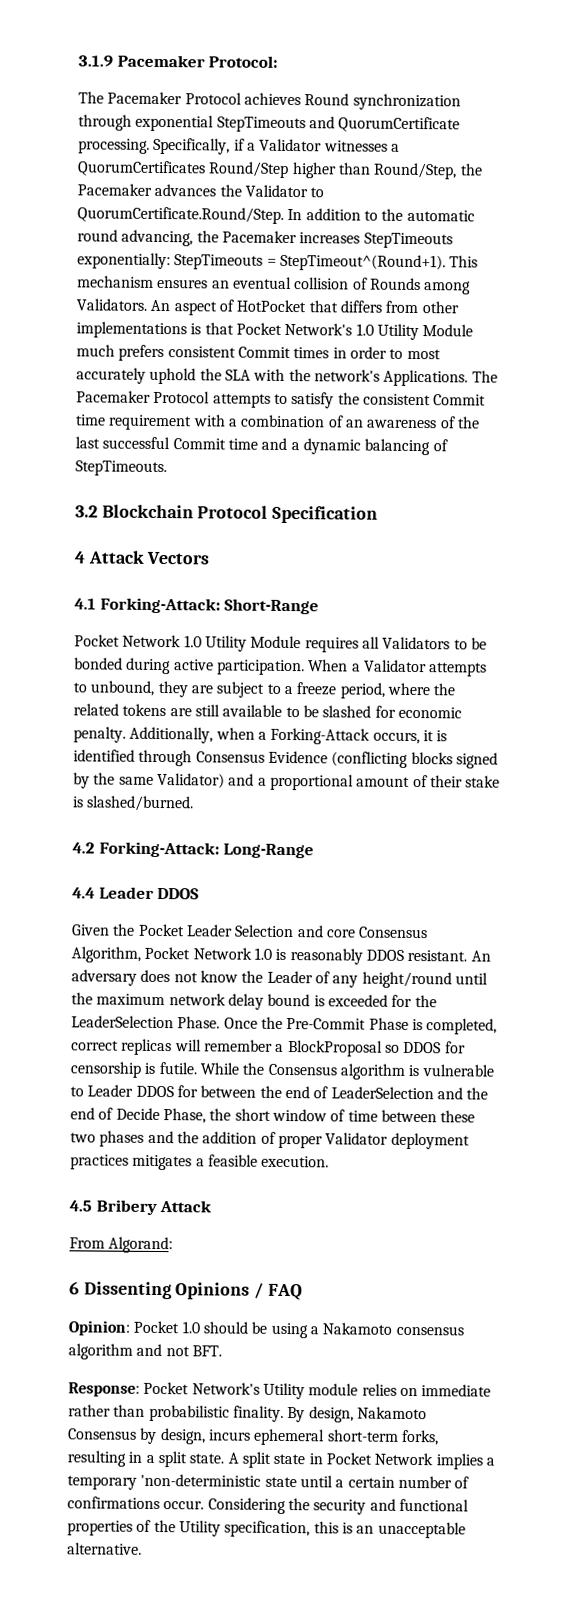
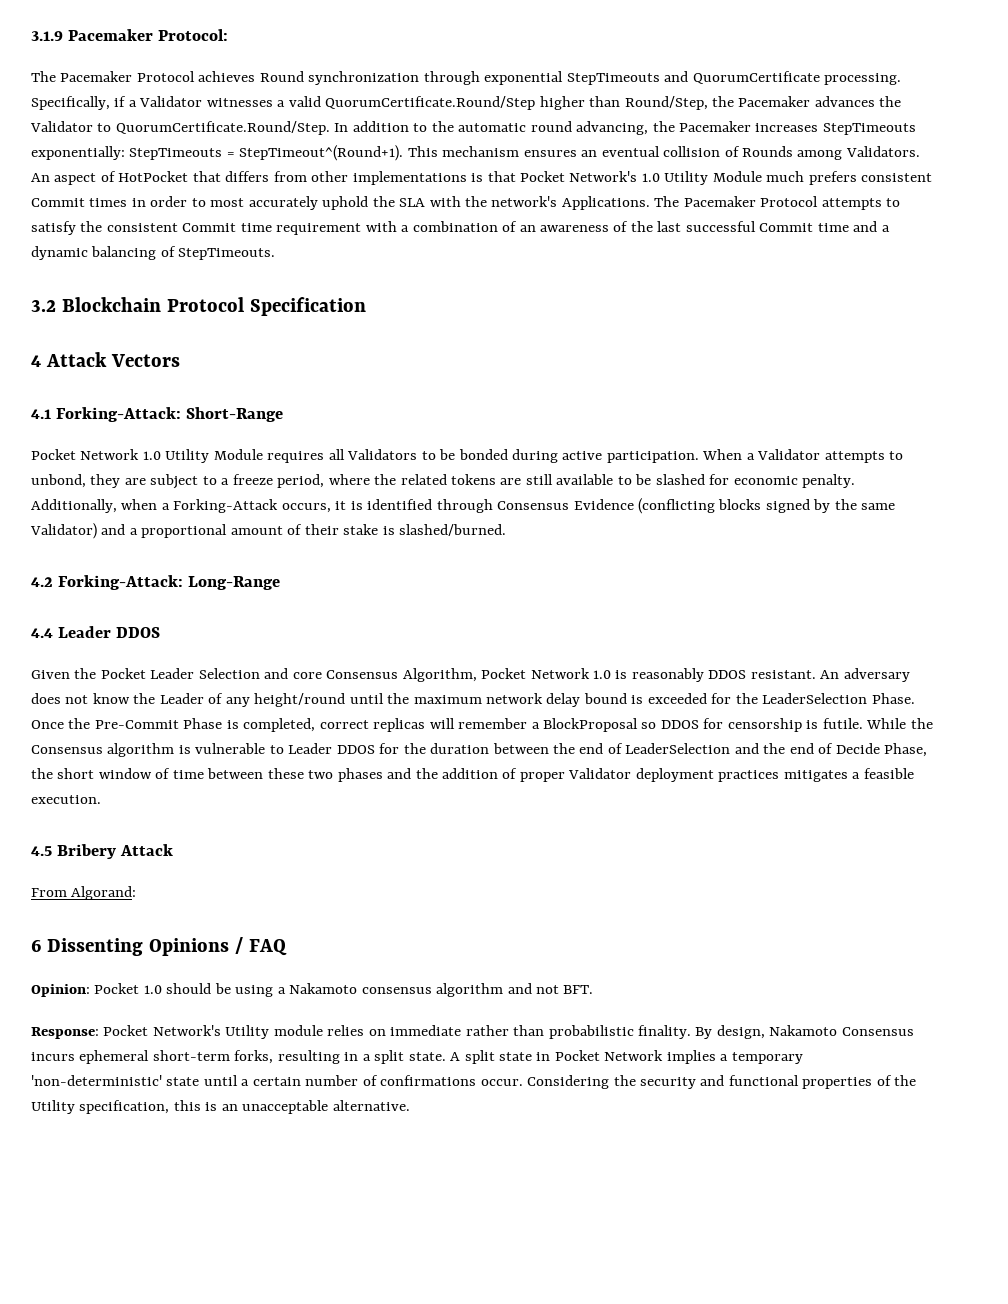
- Specifically, if a Validator witnesses a QuorumCertificates Round/Step higher than Round/Step, the Pacemaker advances the Validator to QuorumCertificate.Round/Step. In addition to the automatic round advancing, the Pacemaker increases StepTimeouts exponentially: StepTimeouts = StepTimeout^(Round+1).
+ Specifically, if a Validator witnesses a valid QuorumCertificate.Round/Step higher than Round/Step, the Pacemaker advances the Validator to QuorumCertificate.Round/Step. In addition to the automatic round advancing, the Pacemaker increases StepTimeouts exponentially: StepTimeouts = StepTimeout^(Round+1).
- When a Validator attempts to unbound, they are subject to a freeze period, where the related tokens are still available to be slashed for economic penalty.
+ When a Validator attempts to unbond, they are subject to a freeze period, where the related tokens are still available to be slashed for economic penalty.
- While the Consensus algorithm is vulnerable to Leader DDOS for between the end of LeaderSelection and the end of Decide Phase, the short window of time between these two phases and the addition of proper Validator deployment practices mitigates a feasible execution.
+ While the Consensus algorithm is vulnerable to Leader DDOS for the duration between the end of LeaderSelection and the end of Decide Phase, the short window of time between these two phases and the addition of proper Validator deployment practices mitigates a feasible execution.
- By design, Nakamoto Consensus by design, incurs ephemeral short-term forks, resulting in a split state.
+ By design, Nakamoto Consensus incurs ephemeral short-term forks, resulting in a split state.
- A split state in Pocket Network implies a temporary 'non-deterministic state until a certain number of confirmations occur.
+ A split state in Pocket Network implies a temporary 'non-deterministic' state until a certain number of confirmations occur.

